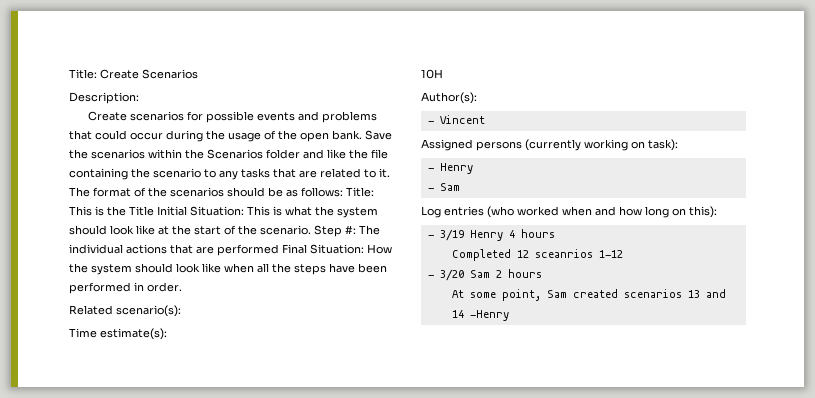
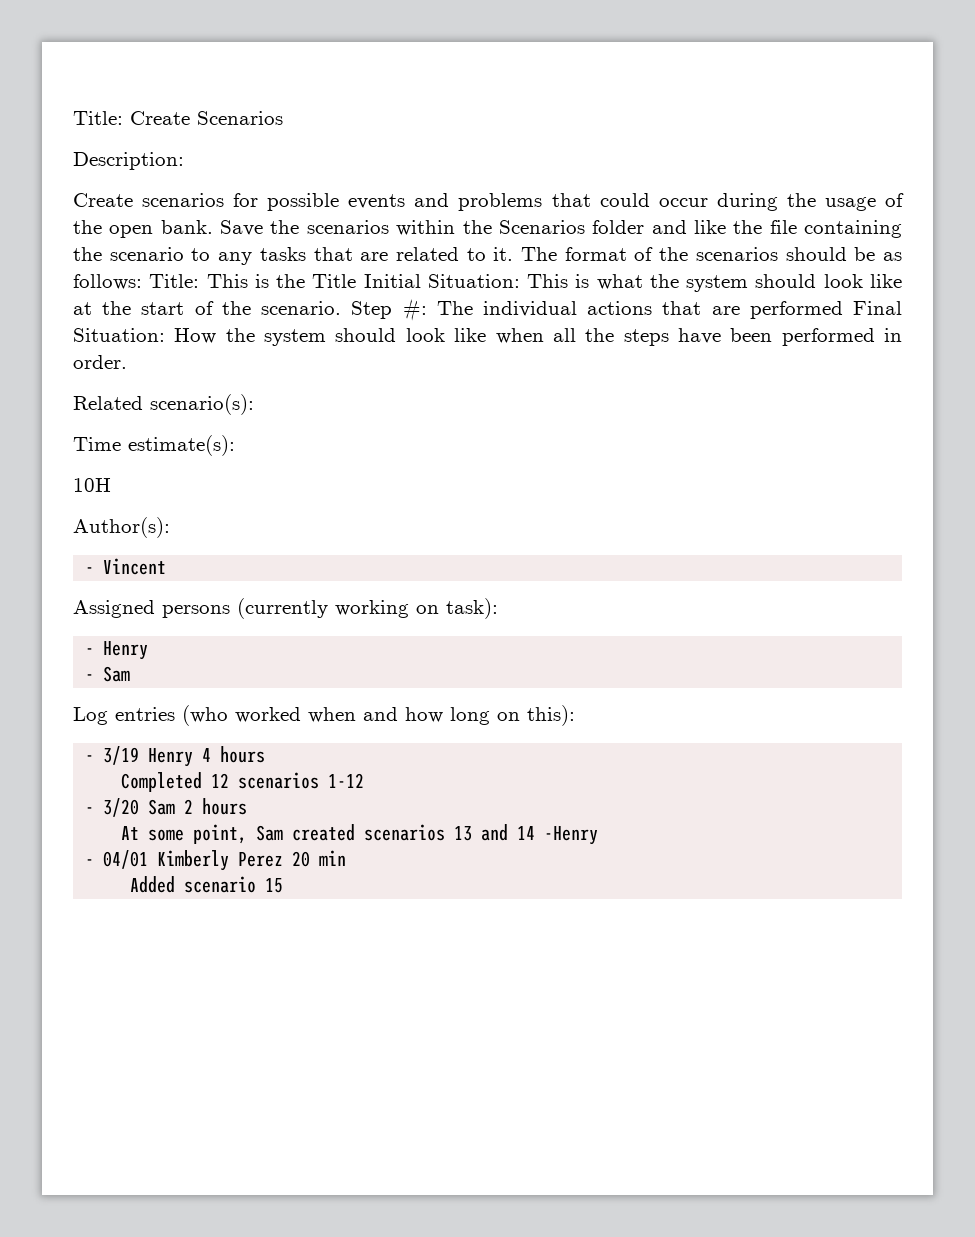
- Completed 12 sceanrios 1-12
+ Completed 12 scenarios 1-12
+ - 04/01 Kimberly Perez 20 min
+ Added scenario 15

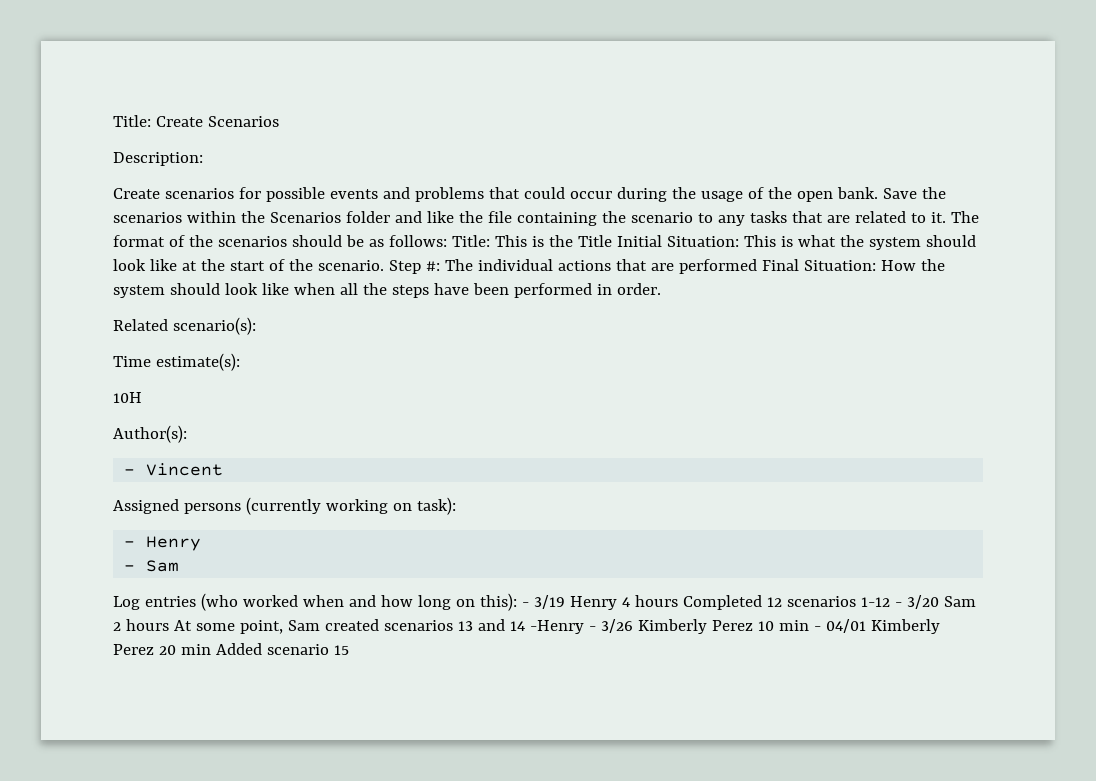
- Log entries (who worked when and how long on this):
- - 3/19 Henry 4 hours
- Completed 12 scenarios 1-12
- - 3/20 Sam 2 hours
- At some point, Sam created scenarios 13 and 14 -Henry
- - 04/01 Kimberly Perez 20 min
- Added scenario 15
+ Log entries (who worked when and how long on this): - 3/19 Henry 4 hours Completed 12 scenarios 1-12 - 3/20 Sam 2 hours At some point, Sam created scenarios 13 and 14 -Henry - 3/26 Kimberly Perez 10 min - 04/01 Kimberly Perez 20 min Added scenario 15

